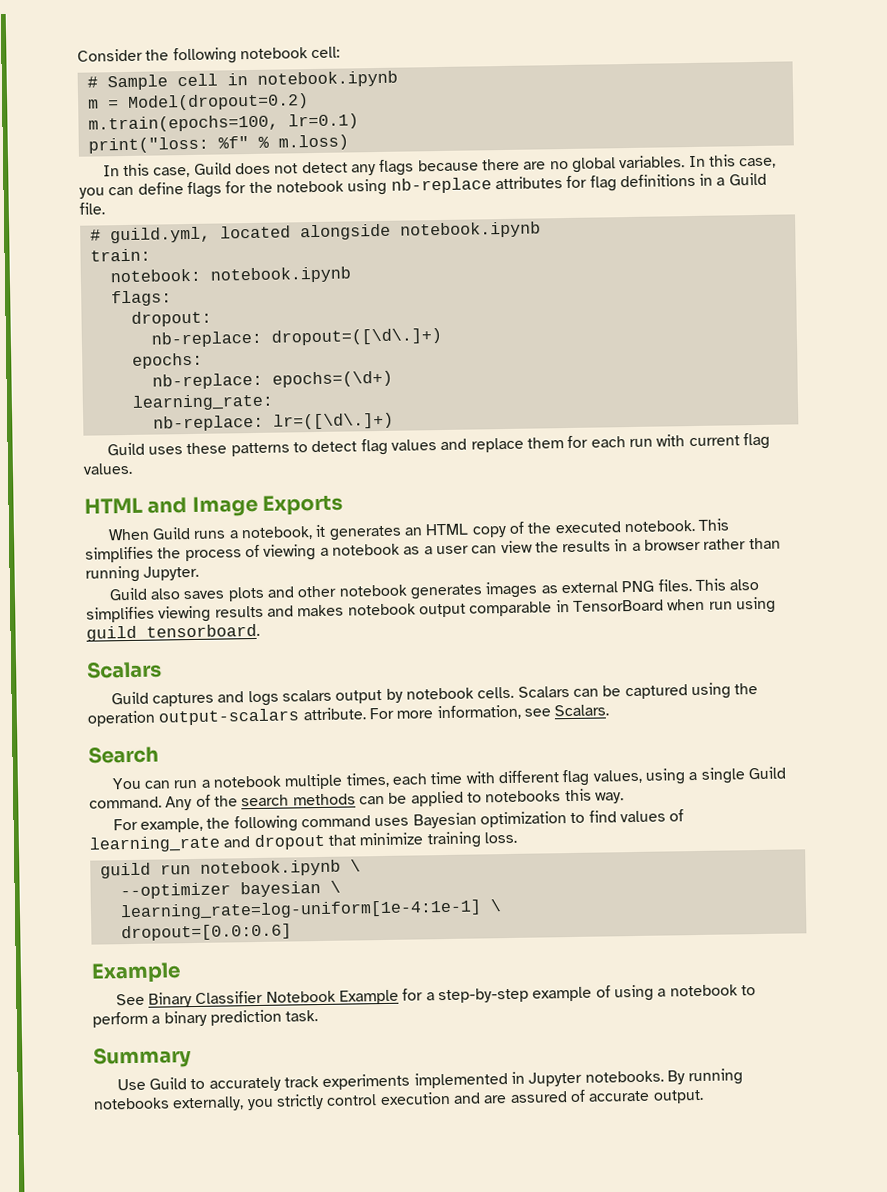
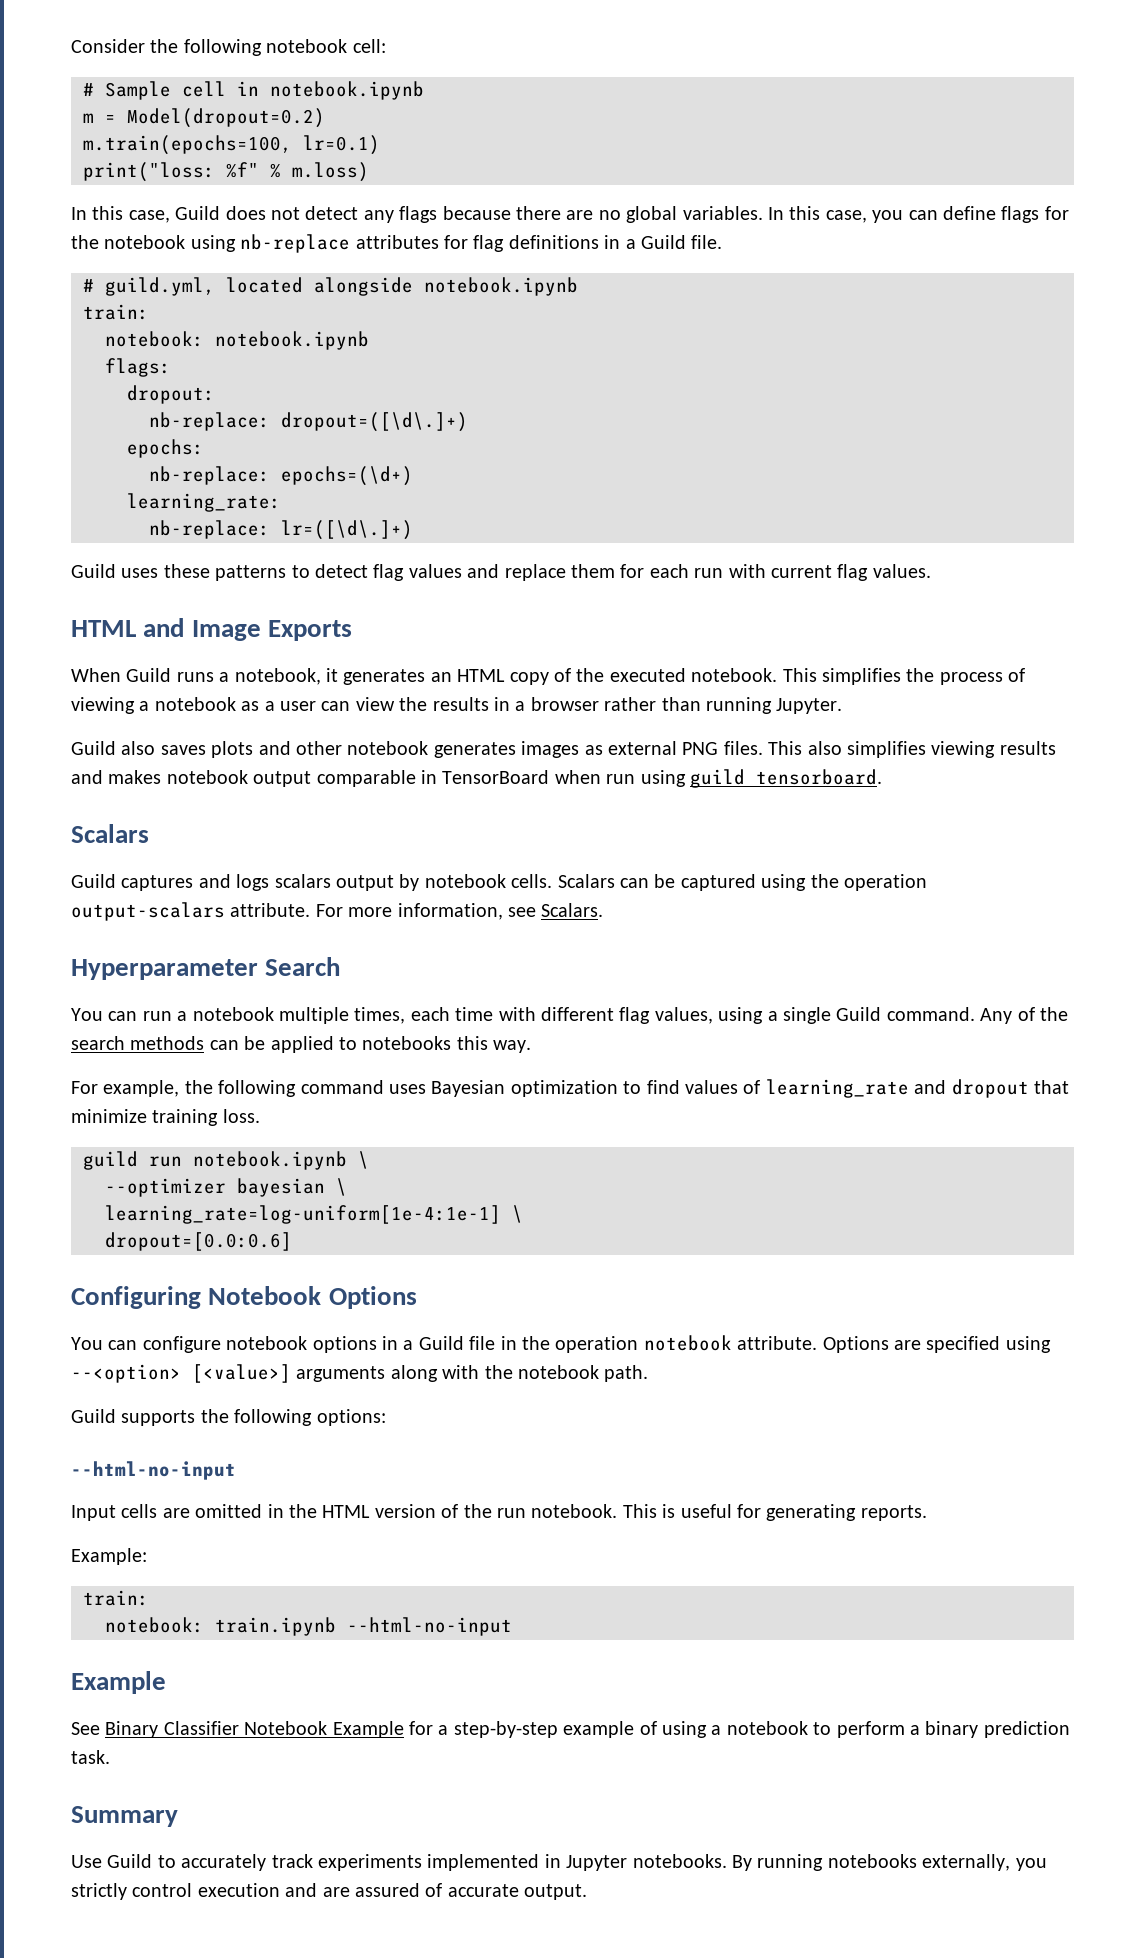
- Search
+ Hyperparameter Search
+ Configuring Notebook Options
+ You can configure notebook options in a Guild file in the operation notebook attribute. Options are specified using --<option> [<value>] arguments along with the notebook path.
+ Guild supports the following options:
+ --html-no-input
+ Input cells are omitted in the HTML version of the run notebook. This is useful for generating reports.
+ Example:
+ train:
+ notebook: train.ipynb --html-no-input

